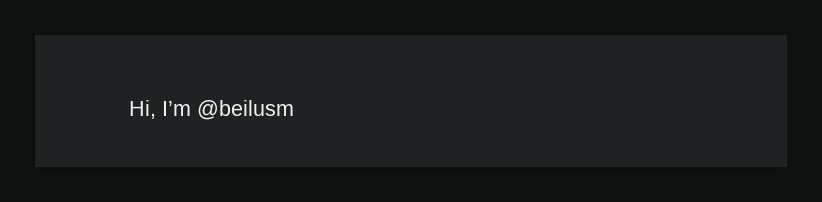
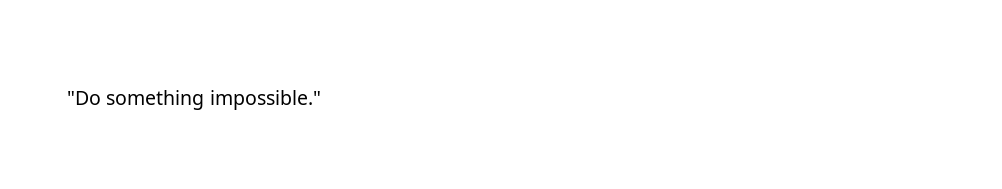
- Hi, I’m @beilusm
+ "Do something impossible."

